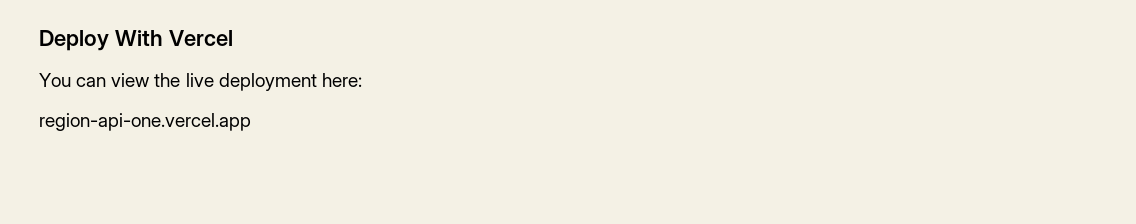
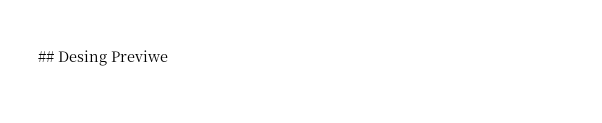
- Deploy With Vercel
- You can view the live deployment here:
- region-api-one.vercel.app
+ ## Desing Previwe

